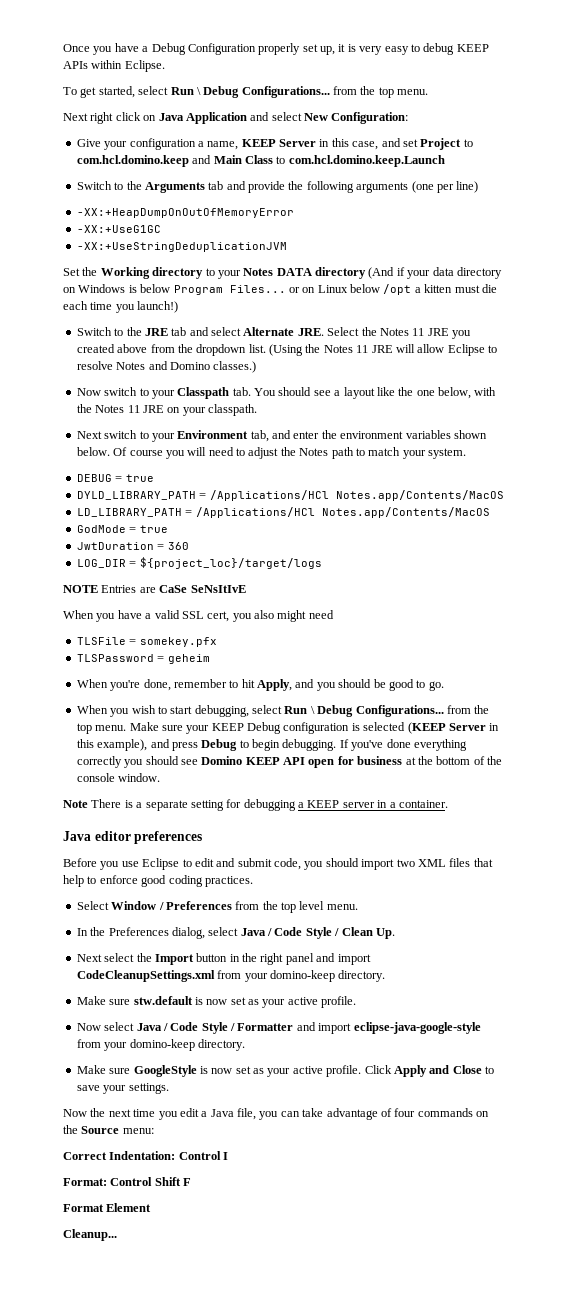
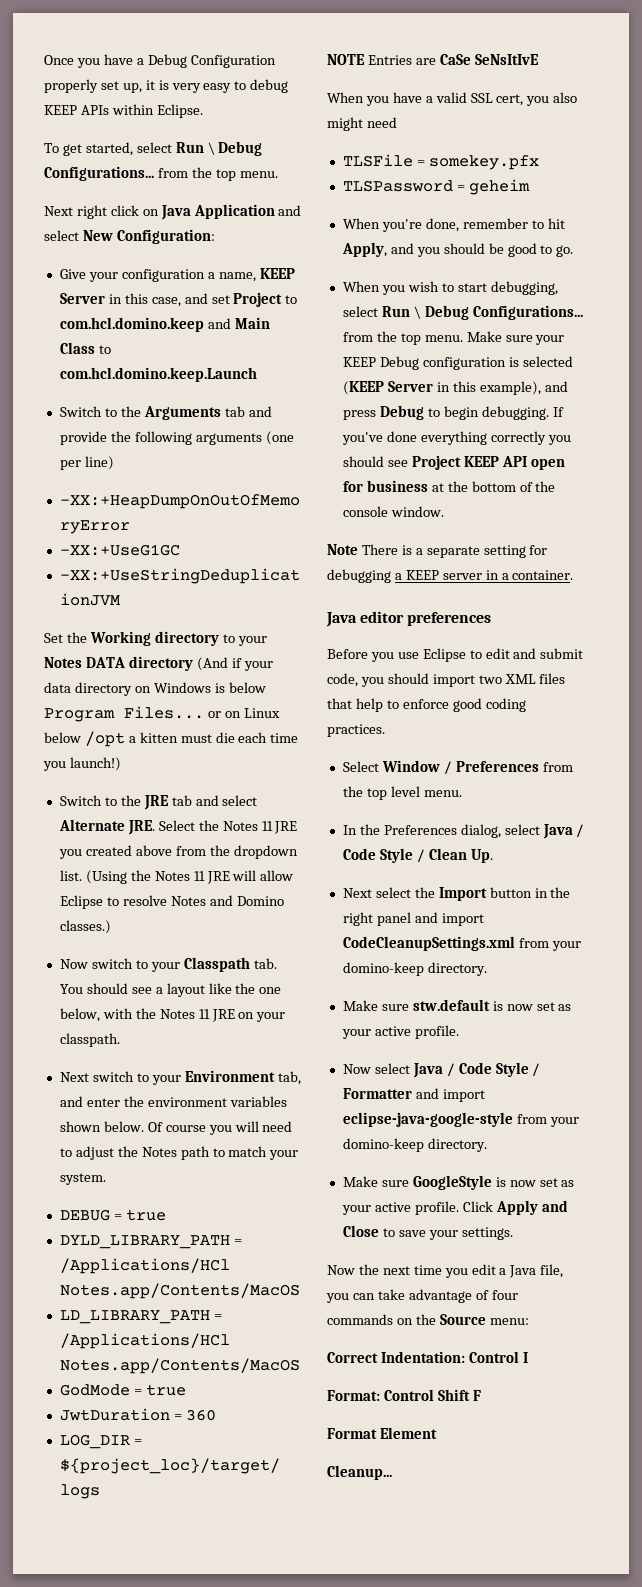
- If you've done everything correctly you should see Domino KEEP API open for business at the bottom of the console window.
+ If you've done everything correctly you should see Project KEEP API open for business at the bottom of the console window.

